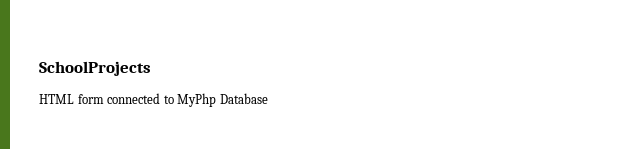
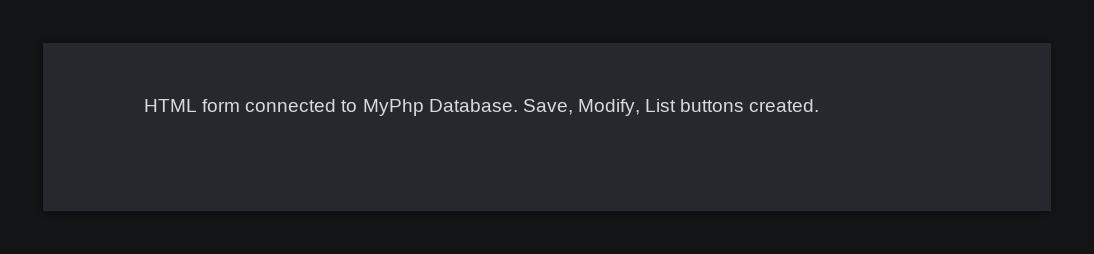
- SchoolProjects
- HTML form connected to MyPhp Database
+ HTML form connected to MyPhp Database. Save, Modify, List buttons created.

